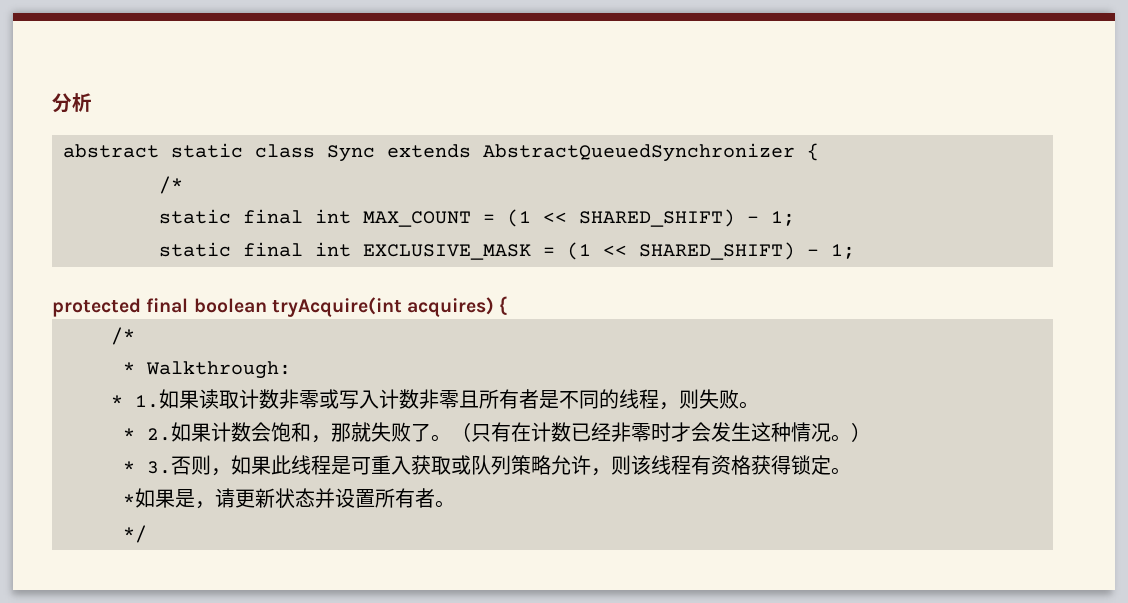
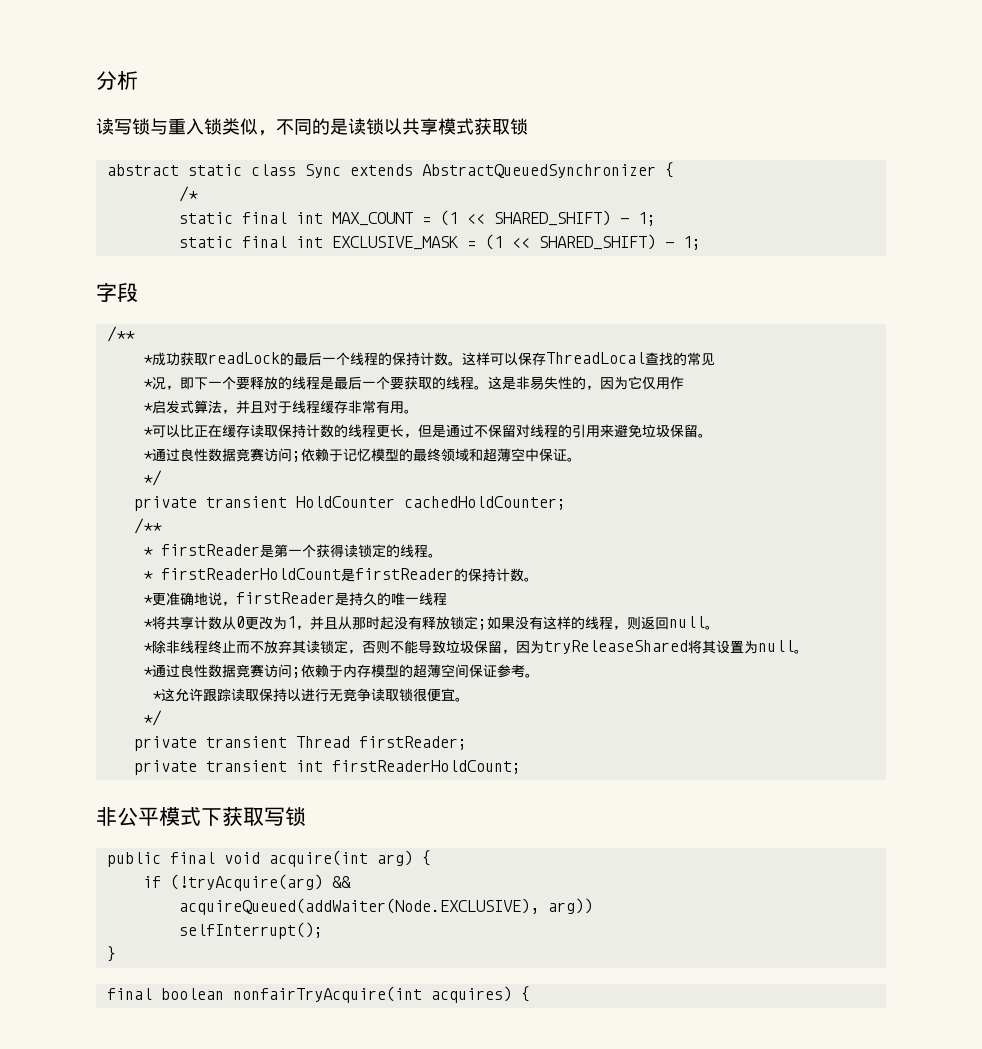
+ 读写锁与重入锁类似，不同的是读锁以共享模式获取锁
- protected final boolean tryAcquire(int acquires) {
- /*
- * Walkthrough:
- * 1.如果读取计数非零或写入计数非零且所有者是不同的线程，则失败。
- * 2.如果计数会饱和，那就失败了。（只有在计数已经非零时才会发生这种情况。）
- * 3.否则，如果此线程是可重入获取或队列策略允许，则该线程有资格获得锁定。
- *如果是，请更新状态并设置所有者。
+ 字段
+ /**
+ *成功获取readLock的最后一个线程的保持计数。这样可以保存ThreadLocal查找的常见
+ *况，即下一个要释放的线程是最后一个要获取的线程。这是非易失性的，因为它仅用作
+ *启发式算法，并且对于线程缓存非常有用。
+ *可以比正在缓存读取保持计数的线程更长，但是通过不保留对线程的引用来避免垃圾保留。
+ *通过良性数据竞赛访问;依赖于记忆模型的最终领域和超薄空中保证。
  */
+ private transient HoldCounter cachedHoldCounter;
+ /**
+ * firstReader是第一个获得读锁定的线程。
+ * firstReaderHoldCount是firstReader的保持计数。
+ *更准确地说，firstReader是持久的唯一线程
+ *将共享计数从0更改为1，并且从那时起没有释放锁定;如果没有这样的线程，则返回null。
+ *除非线程终止而不放弃其读锁定，否则不能导致垃圾保留，因为tryReleaseShared将其设置为null。
+ *通过良性数据竞赛访问;依赖于内存模型的超薄空间保证参考。
+ *这允许跟踪读取保持以进行无竞争读取锁很便宜。
+ */
+ private transient Thread firstReader;
+ private transient int firstReaderHoldCount;
+ 非公平模式下获取写锁
+ public final void acquire(int arg) {
+ if (!tryAcquire(arg) &&
+ acquireQueued(addWaiter(Node.EXCLUSIVE), arg))
+ selfInterrupt();
+ }
+ final boolean nonfairTryAcquire(int acquires) {

